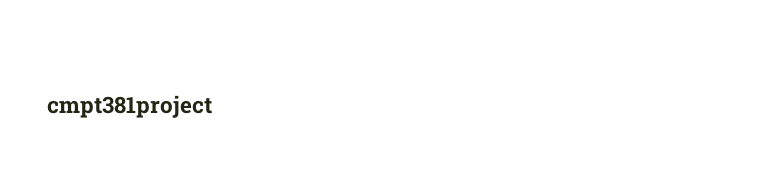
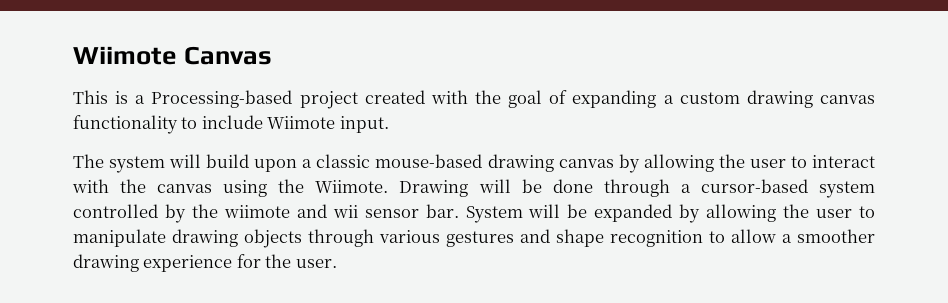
- cmpt381project
+ Wiimote Canvas
+ This is a Processing-based project created with the goal of expanding a custom drawing canvas functionality to include Wiimote input.
+ The system will build upon a classic mouse-based drawing canvas by allowing the user to interact with the canvas using the Wiimote. Drawing will be done through a cursor-based system controlled by the wiimote and wii sensor bar. System will be expanded by allowing the user to manipulate drawing objects through various gestures and shape recognition to allow a smoother drawing experience for the user.

